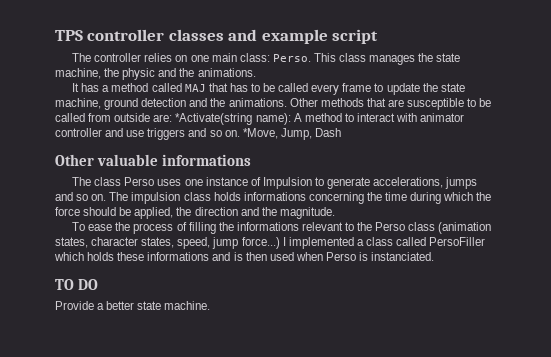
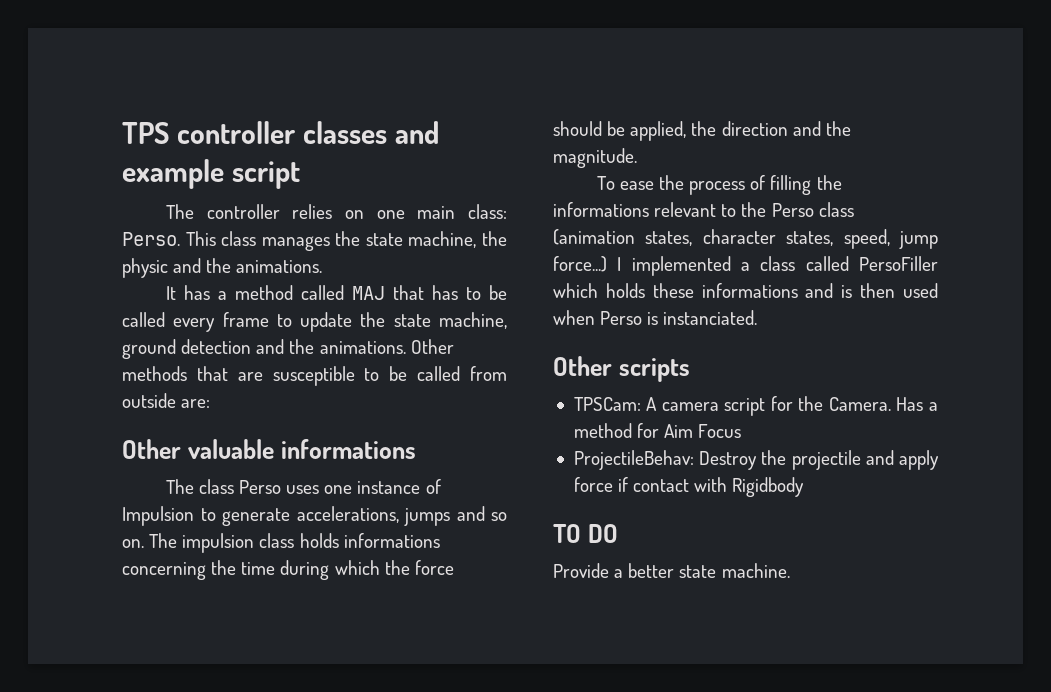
- Other methods that are susceptible to be called from outside are: *Activate(string name): A method to interact with animator controller and use triggers and so on. *Move, Jump, Dash
+ Other methods that are susceptible to be called from outside are:
+ Other scripts
+ TPSCam: A camera script for the Camera. Has a method for Aim Focus
+ ProjectileBehav: Destroy the projectile and apply force if contact with Rigidbody

